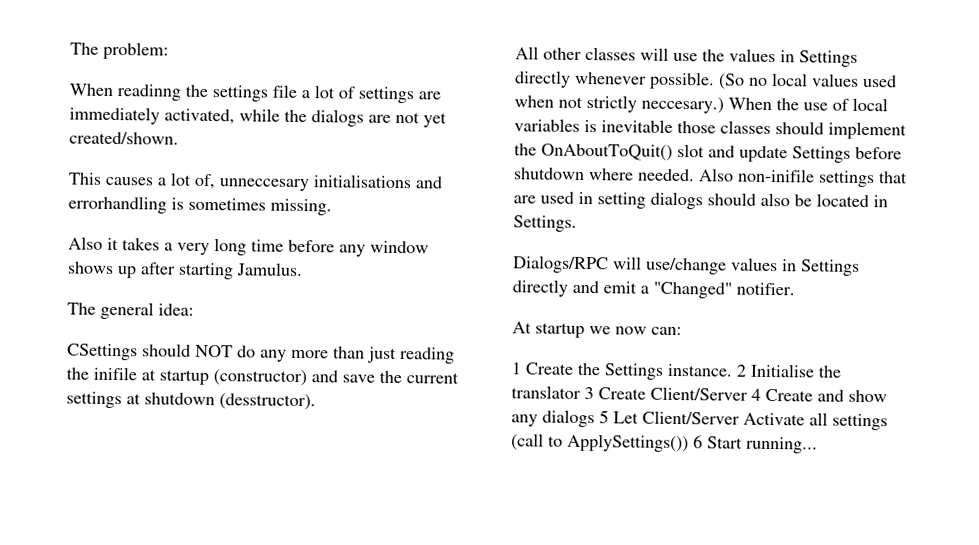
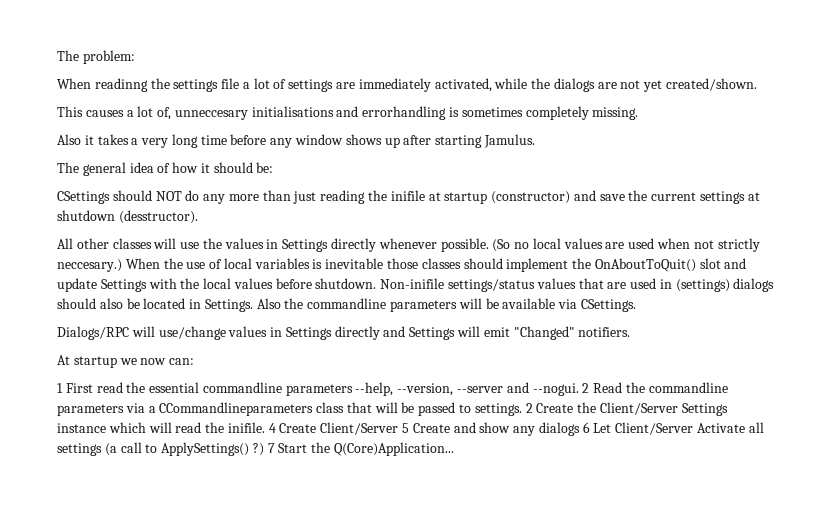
- This causes a lot of, unneccesary initialisations and errorhandling is sometimes missing.
+ This causes a lot of, unneccesary initialisations and errorhandling is sometimes completely missing.
- The general idea:
+ The general idea of how it should be:
- (So no local values used when not strictly neccesary.)
+ (So no local values are used when not strictly neccesary.)
- When the use of local variables is inevitable those classes should implement the OnAboutToQuit() slot and update Settings before shutdown where needed. Also non-inifile settings that are used in setting dialogs should also be located in Settings.
+ When the use of local variables is inevitable those classes should implement the OnAboutToQuit() slot and update Settings with the local values before shutdown. Non-inifile settings/status values that are used in (settings) dialogs should also be located in Settings. Also the commandline parameters will be available via CSettings.
- Dialogs/RPC will use/change values in Settings directly and emit a "Changed" notifier.
+ Dialogs/RPC will use/change values in Settings directly and Settings will emit "Changed" notifiers.
- 1 Create the Settings instance. 2 Initialise the translator 3 Create Client/Server 4 Create and show any dialogs 5 Let Client/Server Activate all settings (call to ApplySettings()) 6 Start running...
+ 1 First read the essential commandline parameters --help, --version, --server and --nogui. 2 Read the commandline parameters via a CCommandlineparameters class that will be passed to settings. 2 Create the Client/Server Settings instance which will read the inifile. 4 Create Client/Server 5 Create and show any dialogs 6 Let Client/Server Activate all settings (a call to ApplySettings() ?) 7 Start the Q(Core)Application...

